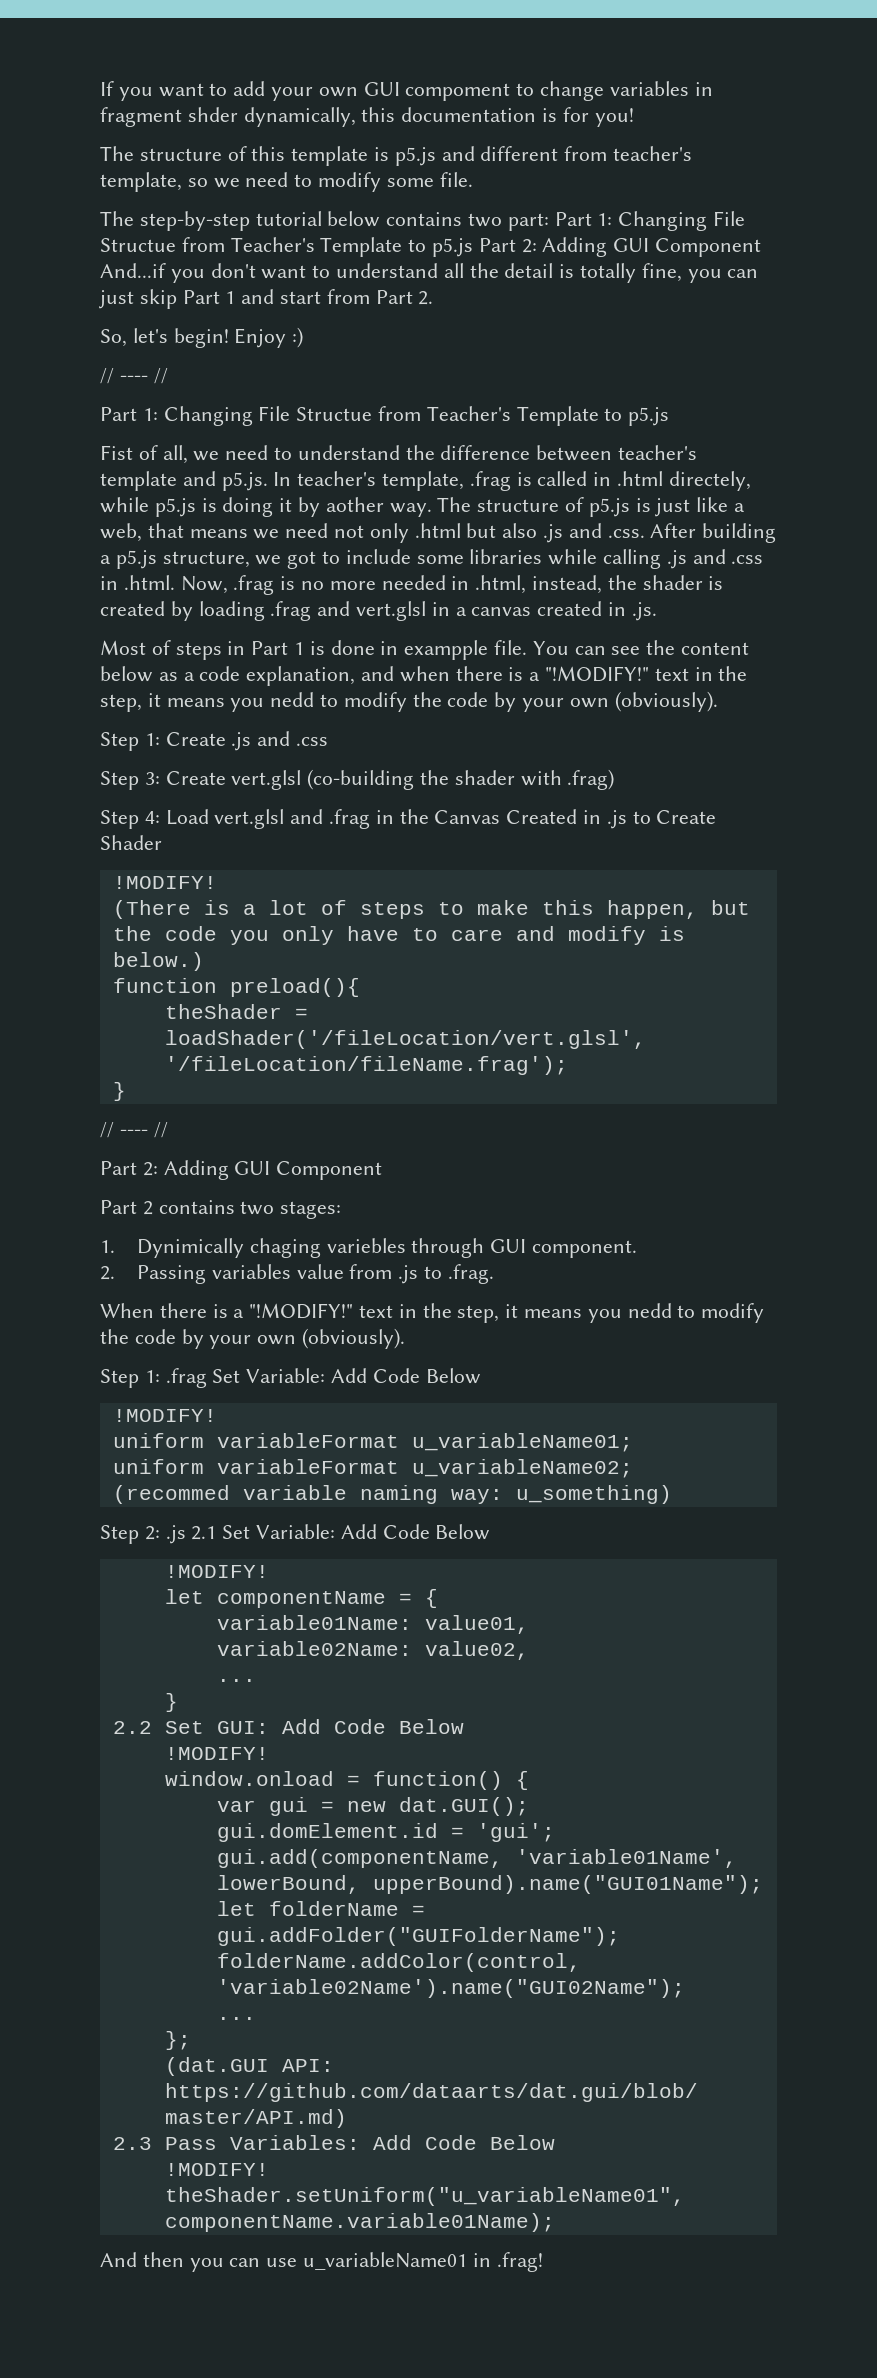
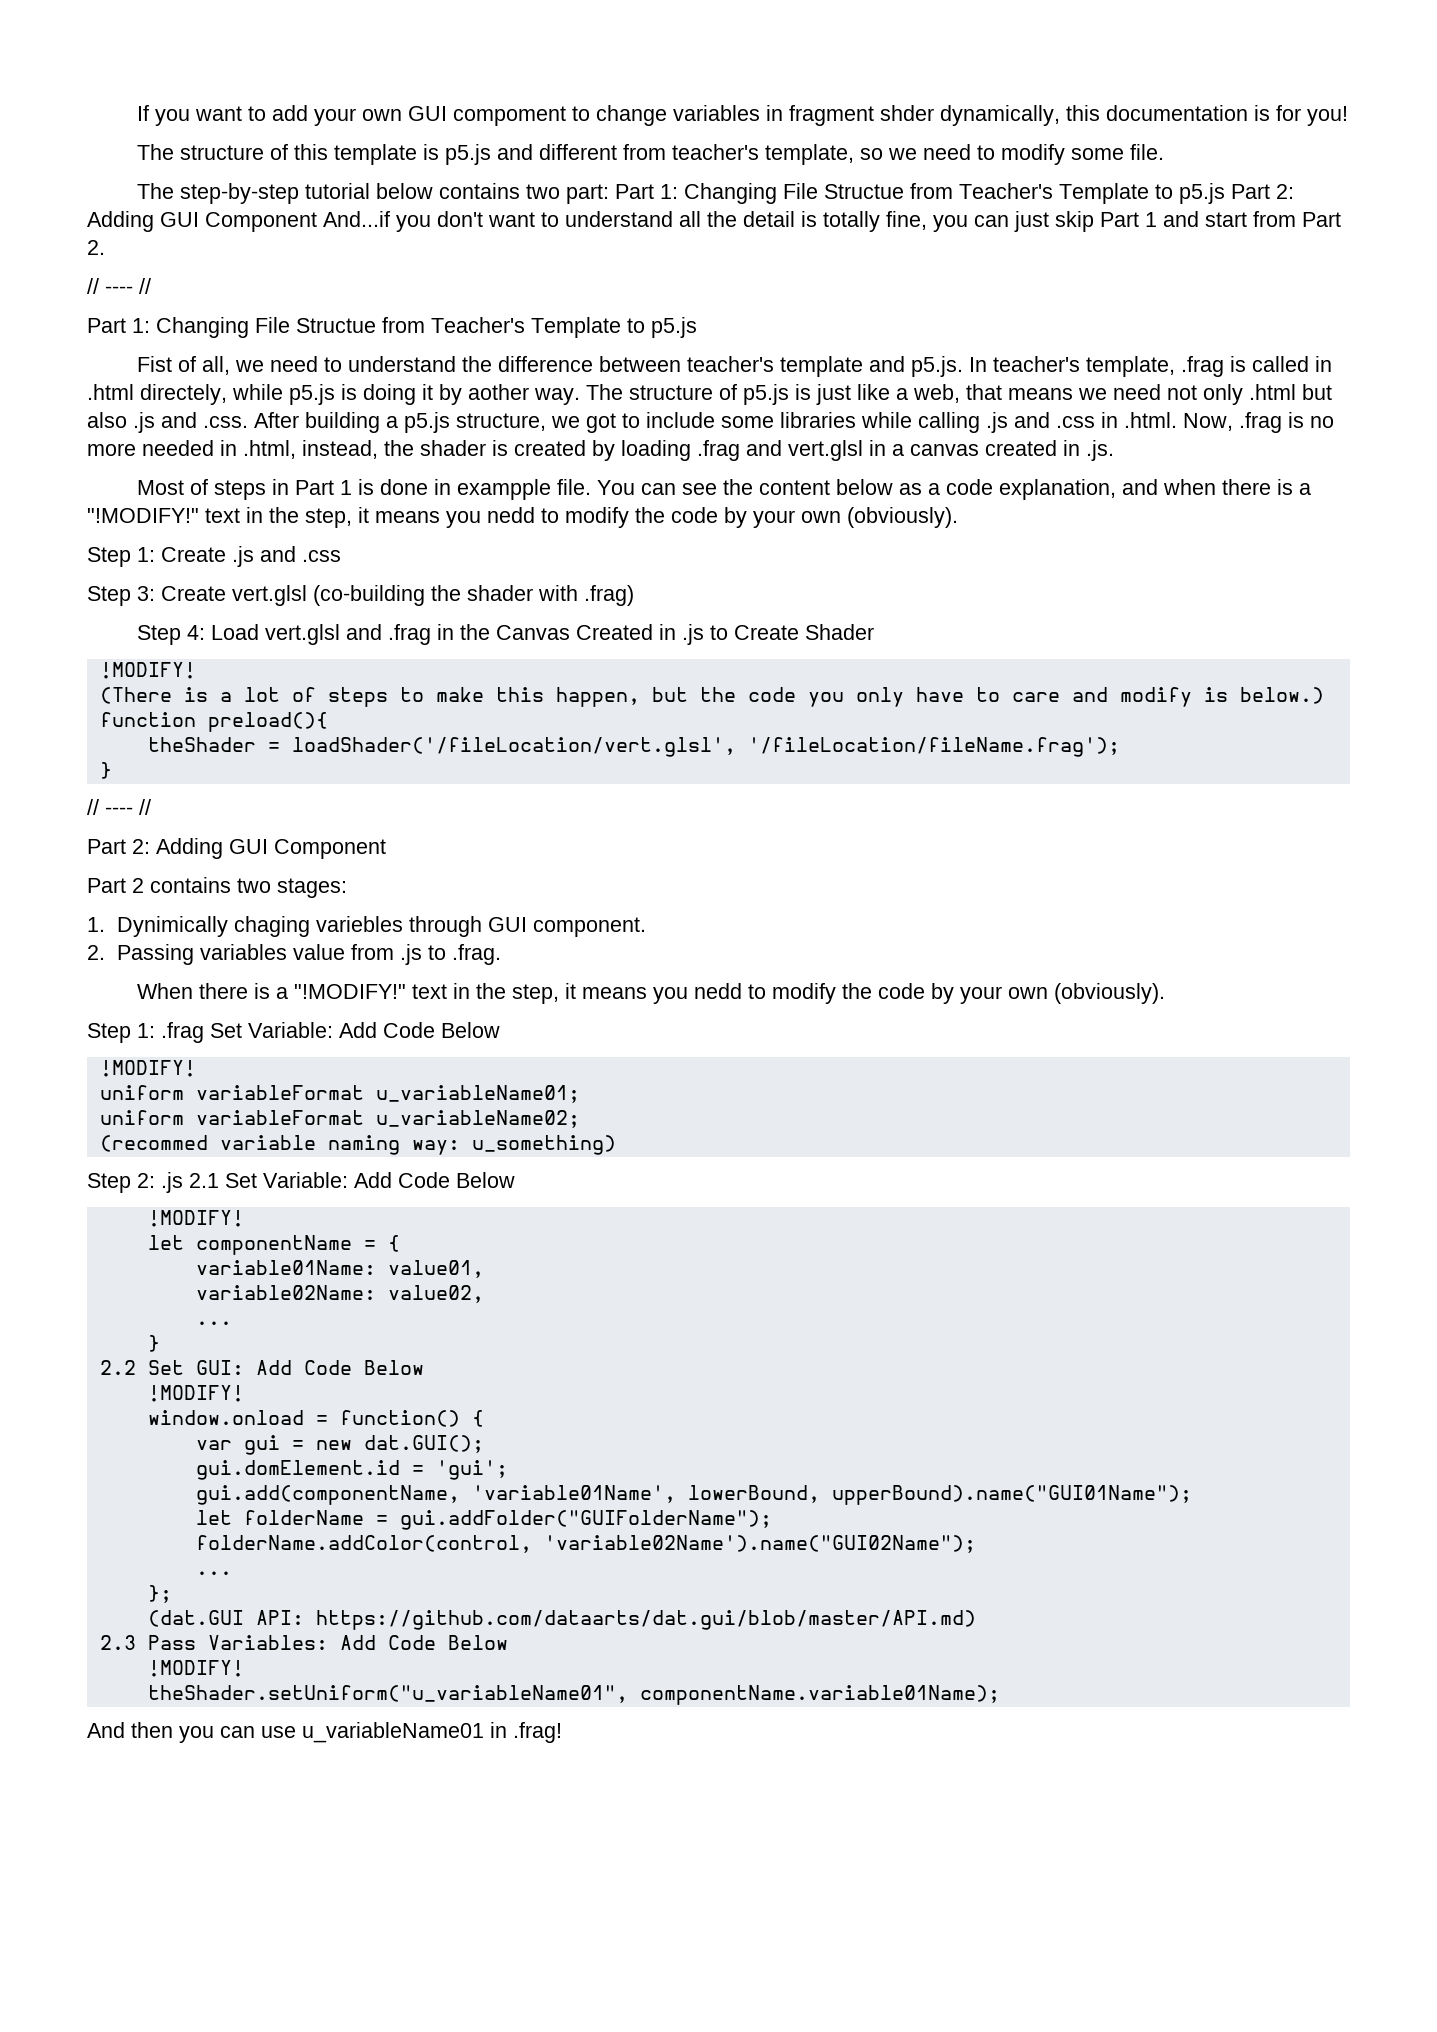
- So, let's begin! Enjoy :)

